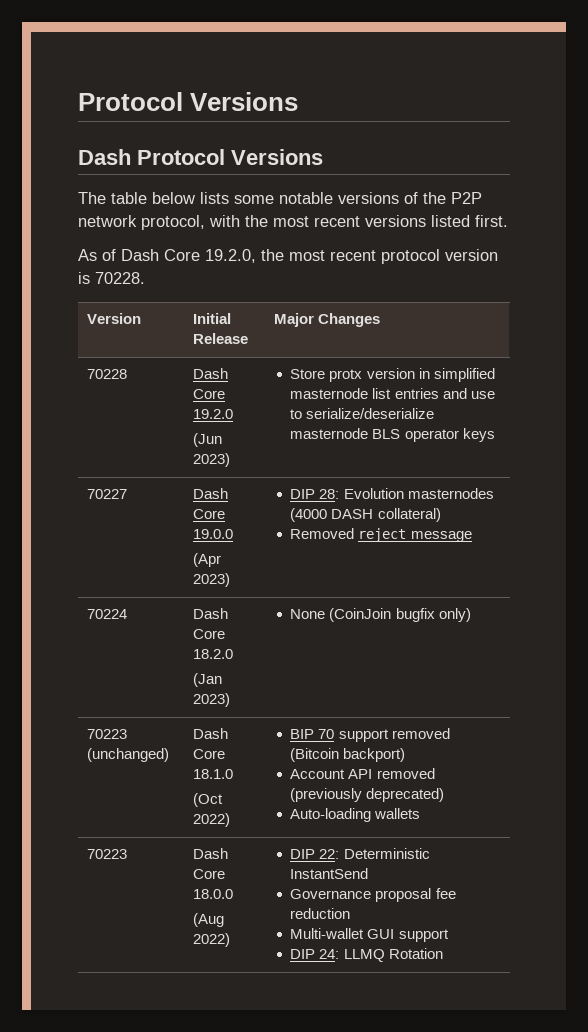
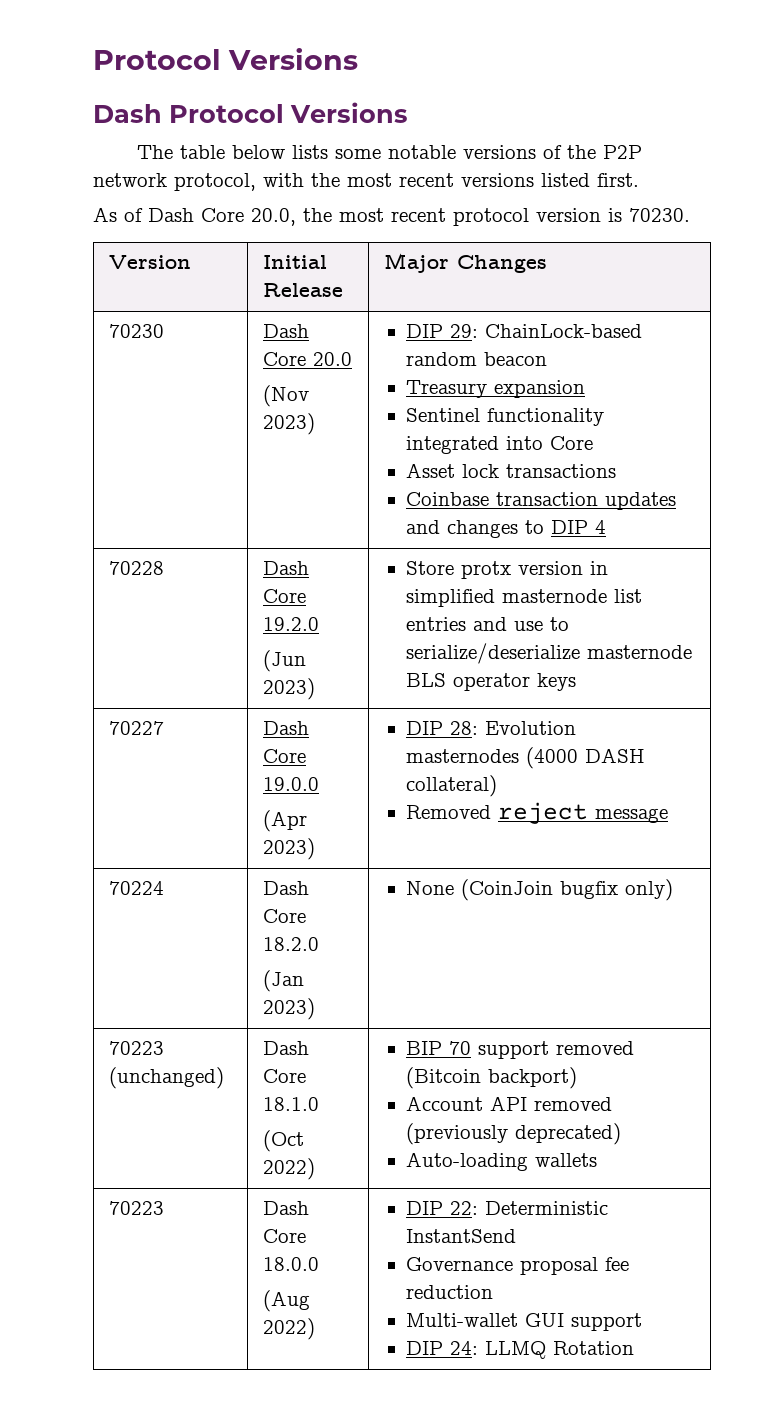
- As of Dash Core 19.2.0, the most recent protocol version is 70228.
+ As of Dash Core 20.0, the most recent protocol version is 70230.
+ 70230 | Dash Core 20.0
+ (Nov 2023) | DIP 29: ChainLock-based random beacon
+ Treasury expansion
+ Sentinel functionality integrated into Core
+ Asset lock transactions
+ Coinbase transaction updates and changes to DIP 4

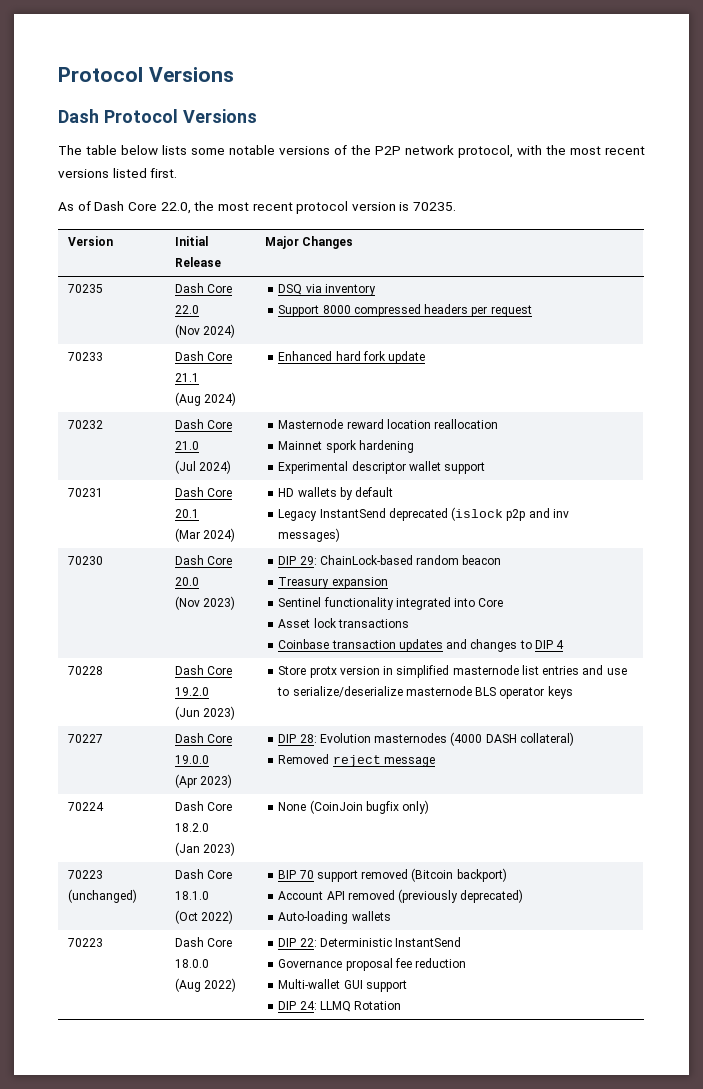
- As of Dash Core 20.0, the most recent protocol version is 70230.
+ As of Dash Core 22.0, the most recent protocol version is 70235.
+ 70235 | Dash Core 22.0
+ (Nov 2024) | DSQ via inventory
+ Support 8000 compressed headers per request
+ 70233 | Dash Core 21.1
+ (Aug 2024) | Enhanced hard fork update
+ 70232 | Dash Core 21.0
+ (Jul 2024) | Masternode reward location reallocation
+ Mainnet spork hardening
+ Experimental descriptor wallet support
+ 70231 | Dash Core 20.1
+ (Mar 2024) | HD wallets by default
+ Legacy InstantSend deprecated (islock p2p and inv messages)

